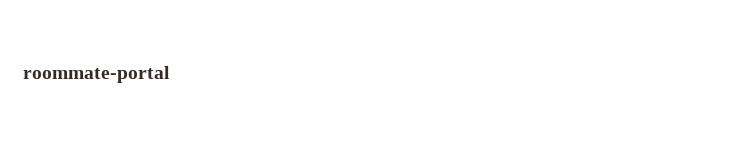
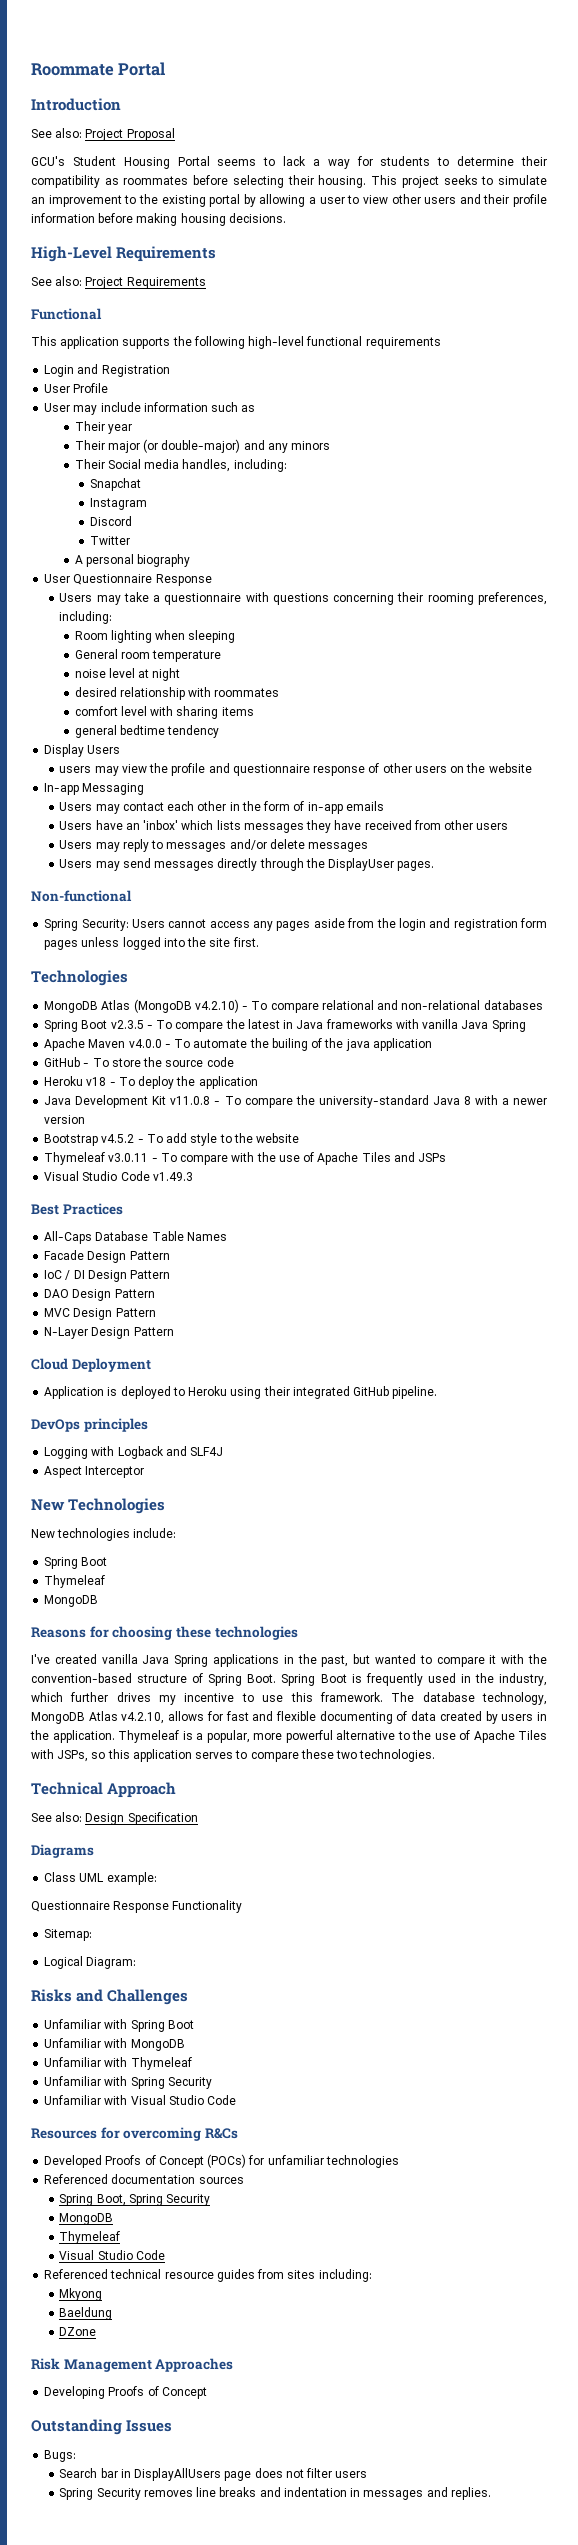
- roommate-portal
+ Roommate Portal
+ Introduction
+ See also: Project Proposal
+ GCU's Student Housing Portal seems to lack a way for students to determine their compatibility as roommates before selecting their housing. This project seeks to simulate an improvement to the existing portal by allowing a user to view other users and their profile information before making housing decisions.
+ High-Level Requirements
+ See also: Project Requirements
+ Functional
+ This application supports the following high-level functional requirements
+ Login and Registration
+ User Profile
+ User may include information such as
+ Their year
+ Their major (or double-major) and any minors
+ Their Social media handles, including:
+ Snapchat
+ Instagram
+ Discord
+ Twitter
+ A personal biography
+ User Questionnaire Response
+ Users may take a questionnaire with questions concerning their rooming preferences, including:
+ Room lighting when sleeping
+ General room temperature
+ noise level at night
+ desired relationship with roommates
+ comfort level with sharing items
+ general bedtime tendency
+ Display Users
+ users may view the profile and questionnaire response of other users on the website
+ In-app Messaging
+ Users may contact each other in the form of in-app emails
+ Users have an 'inbox' which lists messages they have received from other users
+ Users may reply to messages and/or delete messages
+ Users may send messages directly through the DisplayUser pages.
+ Non-functional
+ Spring Security: Users cannot access any pages aside from the login and registration form pages unless logged into the site first.
+ Technologies
+ MongoDB Atlas (MongoDB v4.2.10) - To compare relational and non-relational databases
+ Spring Boot v2.3.5 - To compare the latest in Java frameworks with vanilla Java Spring
+ Apache Maven v4.0.0 - To automate the builing of the java application
+ GitHub - To store the source code
+ Heroku v18 - To deploy the application
+ Java Development Kit v11.0.8 - To compare the university-standard Java 8 with a newer version
+ Bootstrap v4.5.2 - To add style to the website
+ Thymeleaf v3.0.11 - To compare with the use of Apache Tiles and JSPs
+ Visual Studio Code v1.49.3
+ Best Practices
+ All-Caps Database Table Names
+ Facade Design Pattern
+ IoC / DI Design Pattern
+ DAO Design Pattern
+ MVC Design Pattern
+ N-Layer Design Pattern
+ Cloud Deployment
+ Application is deployed to Heroku using their integrated GitHub pipeline.
+ DevOps principles
+ Logging with Logback and SLF4J
+ Aspect Interceptor
+ New Technologies
+ New technologies include:
+ Spring Boot
+ Thymeleaf
+ MongoDB
+ Reasons for choosing these technologies
+ I've created vanilla Java Spring applications in the past, but wanted to compare it with the convention-based structure of Spring Boot. Spring Boot is frequently used in the industry, which further drives my incentive to use this framework. The database technology, MongoDB Atlas v4.2.10, allows for fast and flexible documenting of data created by users in the application. Thymeleaf is a popular, more powerful alternative to the use of Apache Tiles with JSPs, so this application serves to compare these two technologies.
+ Technical Approach
+ See also: Design Specification
+ Diagrams
+ Class UML example:
+ Questionnaire Response Functionality
+ Sitemap:
+ Logical Diagram:
+ Risks and Challenges
+ Unfamiliar with Spring Boot
+ Unfamiliar with MongoDB
+ Unfamiliar with Thymeleaf
+ Unfamiliar with Spring Security
+ Unfamiliar with Visual Studio Code
+ Resources for overcoming R&Cs
+ Developed Proofs of Concept (POCs) for unfamiliar technologies
+ Referenced documentation sources
+ Spring Boot, Spring Security
+ MongoDB
+ Thymeleaf
+ Visual Studio Code
+ Referenced technical resource guides from sites including:
+ Mkyong
+ Baeldung
+ DZone
+ Risk Management Approaches
+ Developing Proofs of Concept
+ Outstanding Issues
+ Bugs:
+ Search bar in DisplayAllUsers page does not filter users
+ Spring Security removes line breaks and indentation in messages and replies.

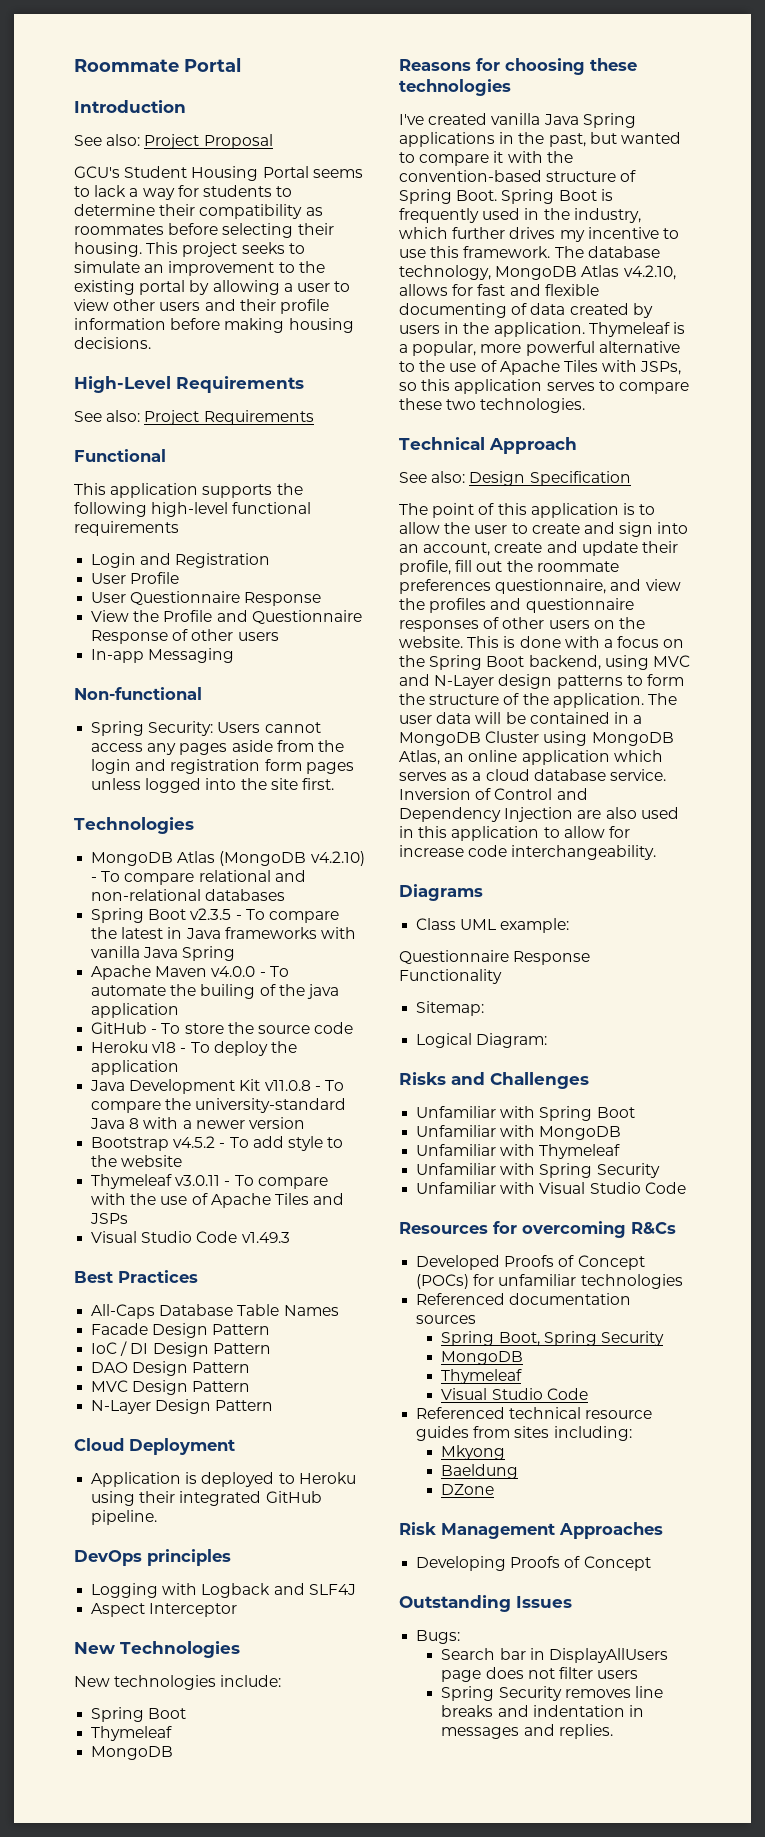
- User may include information such as
- Their year
- Their major (or double-major) and any minors
- Their Social media handles, including:
- Snapchat
- Instagram
- Discord
- Twitter
- A personal biography
  User Questionnaire Response
- Users may take a questionnaire with questions concerning their rooming preferences, including:
- Room lighting when sleeping
- General room temperature
- noise level at night
- desired relationship with roommates
- comfort level with sharing items
- general bedtime tendency
- Display Users
- users may view the profile and questionnaire response of other users on the website
+ View the Profile and Questionnaire Response of other users
- Users may contact each other in the form of in-app emails
- Users have an 'inbox' which lists messages they have received from other users
- Users may reply to messages and/or delete messages
- Users may send messages directly through the DisplayUser pages.
+ The point of this application is to allow the user to create and sign into an account, create and update their profile, fill out the roommate preferences questionnaire, and view the profiles and questionnaire responses of other users on the website. This is done with a focus on the Spring Boot backend, using MVC and N-Layer design patterns to form the structure of the application. The user data will be contained in a MongoDB Cluster using MongoDB Atlas, an online application which serves as a cloud database service. Inversion of Control and Dependency Injection are also used in this application to allow for increase code interchangeability.

